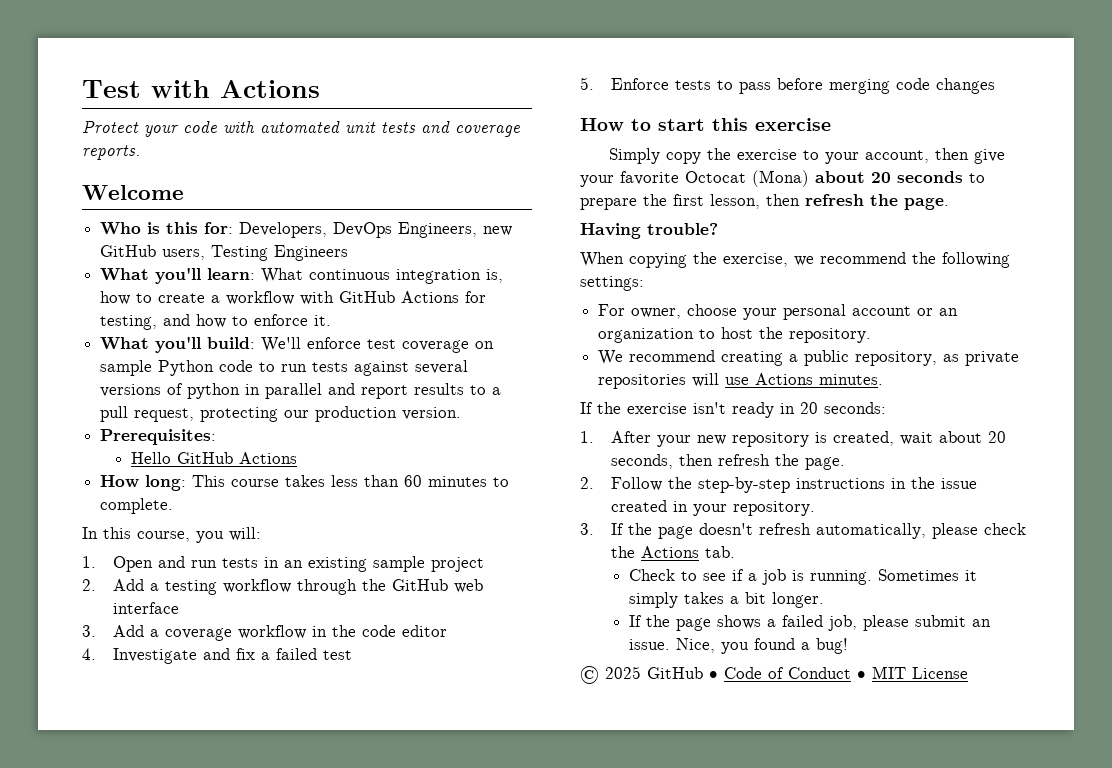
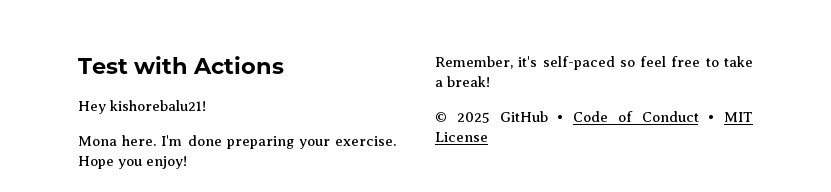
- Protect your code with automated unit tests and coverage reports.
- Welcome
- Who is this for: Developers, DevOps Engineers, new GitHub users, Testing Engineers
- What you'll learn: What continuous integration is, how to create a workflow with GitHub Actions for testing, and how to enforce it.
- What you'll build: We'll enforce test coverage on sample Python code to run tests against several versions of python in parallel and report results to a pull request, protecting our production version.
- Prerequisites:
- Hello GitHub Actions
- How long: This course takes less than 60 minutes to complete.
- In this course, you will:
- 1. Open and run tests in an existing sample project
- 2. Add a testing workflow through the GitHub web interface
- 3. Add a coverage workflow in the code editor
- 4. Investigate and fix a failed test
- 5. Enforce tests to pass before merging code changes
- How to start this exercise
- Simply copy the exercise to your account, then give your favorite Octocat (Mona) about 20 seconds to prepare the first lesson, then refresh the page.
- Having trouble?
- When copying the exercise, we recommend the following settings:
- For owner, choose your personal account or an organization to host the repository.
- We recommend creating a public repository, as private repositories will use Actions minutes.
- If the exercise isn't ready in 20 seconds:
- 1. After your new repository is created, wait about 20 seconds, then refresh the page.
- 2. Follow the step-by-step instructions in the issue created in your repository.
- 3. If the page doesn't refresh automatically, please check the Actions tab.
- Check to see if a job is running. Sometimes it simply takes a bit longer.
- If the page shows a failed job, please submit an issue. Nice, you found a bug!
+ Hey kishorebalu21!
+ Mona here. I'm done preparing your exercise. Hope you enjoy!
+ Remember, it's self-paced so feel free to take a break!

